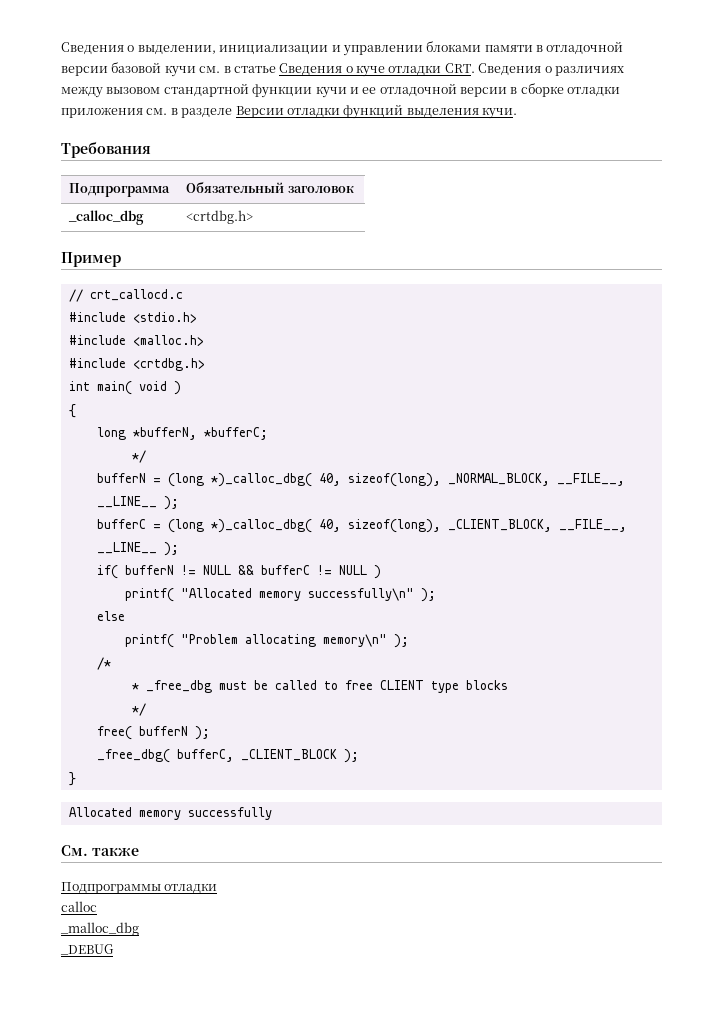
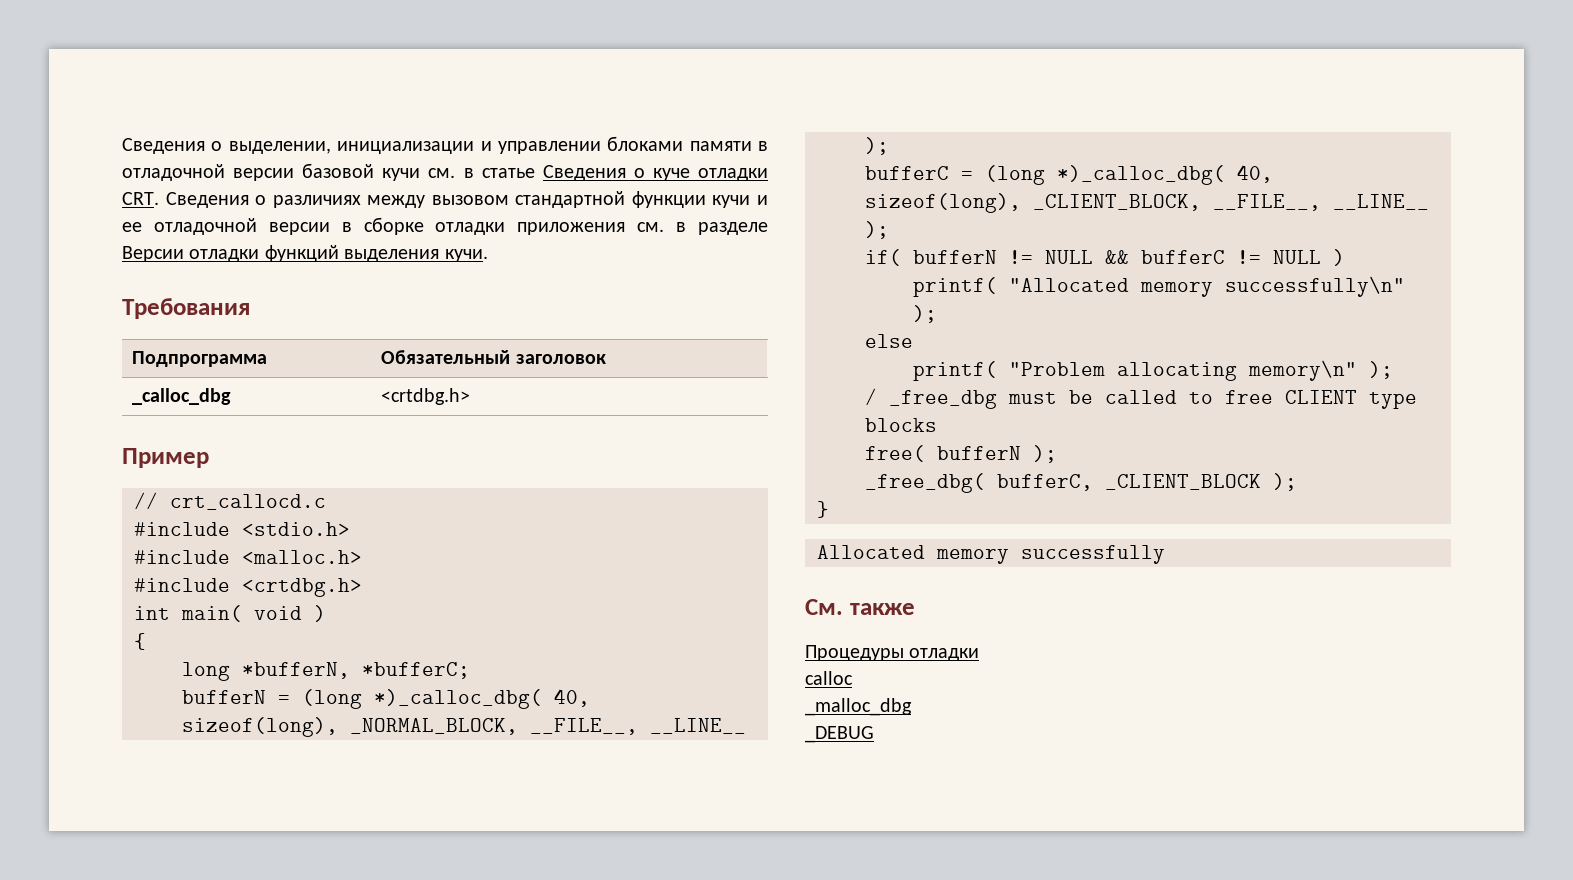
  long *bufferN, *bufferC;
- */
- /*
- * _free_dbg must be called to free CLIENT type blocks
- */
+ / _free_dbg must be called to free CLIENT type blocks
- Подпрограммы отладки
+ Процедуры отладки

